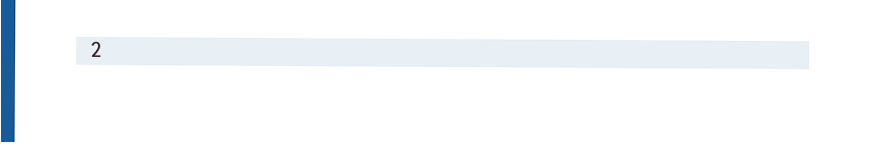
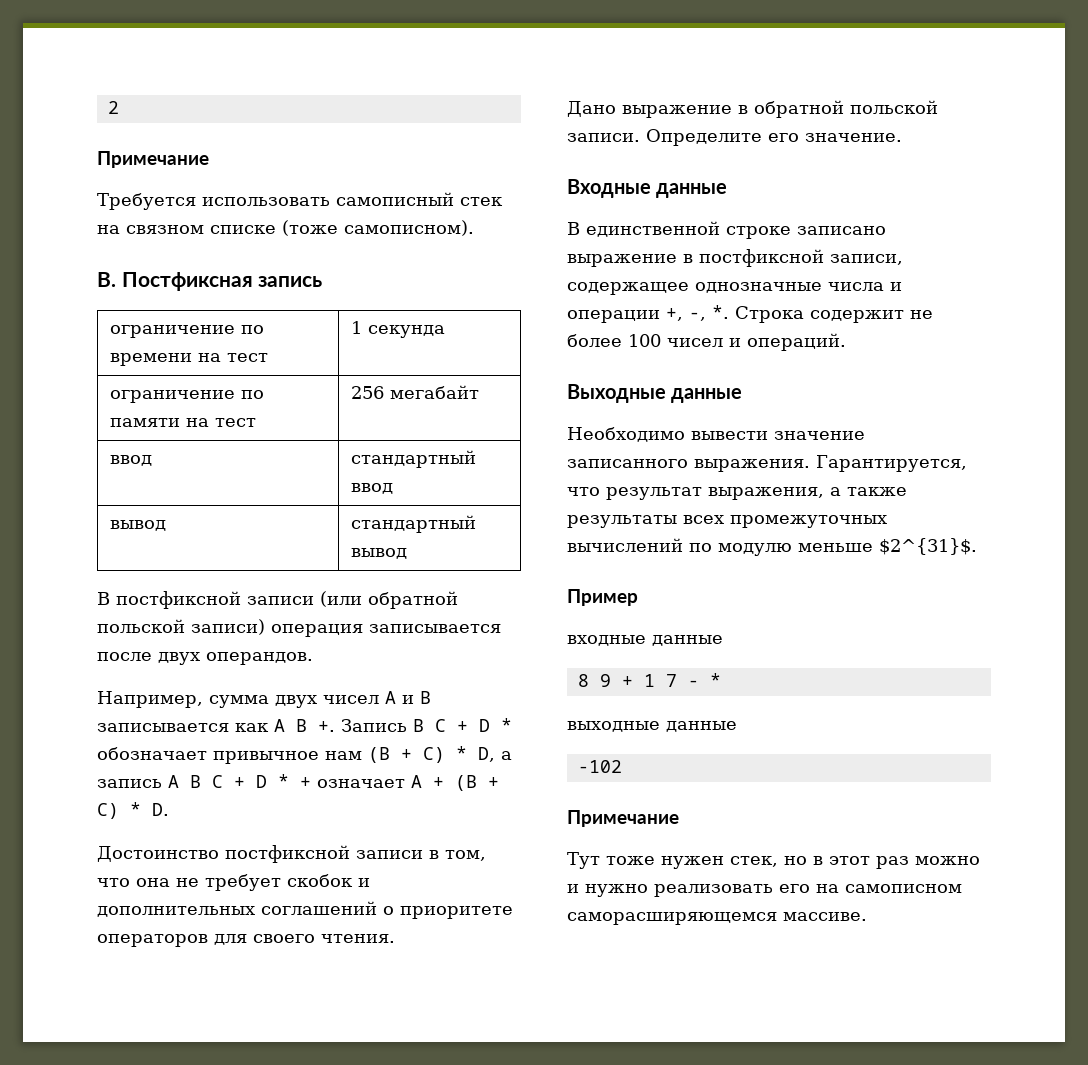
  2
+ Примечание
+ Требуется использовать самописный стек на связном списке (тоже самописном).
+ B. Постфиксная запись
+ ограничение по времени на тест | 1 секунда
+ ограничение по памяти на тест | 256 мегабайт
+ ввод | стандартный ввод
+ вывод | стандартный вывод
+ В постфиксной записи (или обратной польской записи) операция записывается после двух операндов.
+ Например, сумма двух чисел A и B записывается как A B +. Запись B C + D * обозначает привычное нам (B + C) * D, а запись A B C + D * + означает A + (B + C) * D.
+ Достоинство постфиксной записи в том, что она не требует скобок и дополнительных соглашений о приоритете операторов для своего чтения.
+ Дано выражение в обратной польской записи. Определите его значение.
+ Входные данные
+ В единственной строке записано выражение в постфиксной записи, содержащее однозначные числа и операции +, -, *. Строка содержит не более 100 чисел и операций.
+ Выходные данные
+ Необходимо вывести значение записанного выражения. Гарантируется, что результат выражения, а также результаты всех промежуточных вычислений по модулю меньше $2^{31}$.
+ Пример
+ входные данные
+ 8 9 + 1 7 - *
+ выходные данные
+ -102
+ Примечание
+ Тут тоже нужен стек, но в этот раз можно и нужно реализовать его на самописном саморасширяющемся массиве.

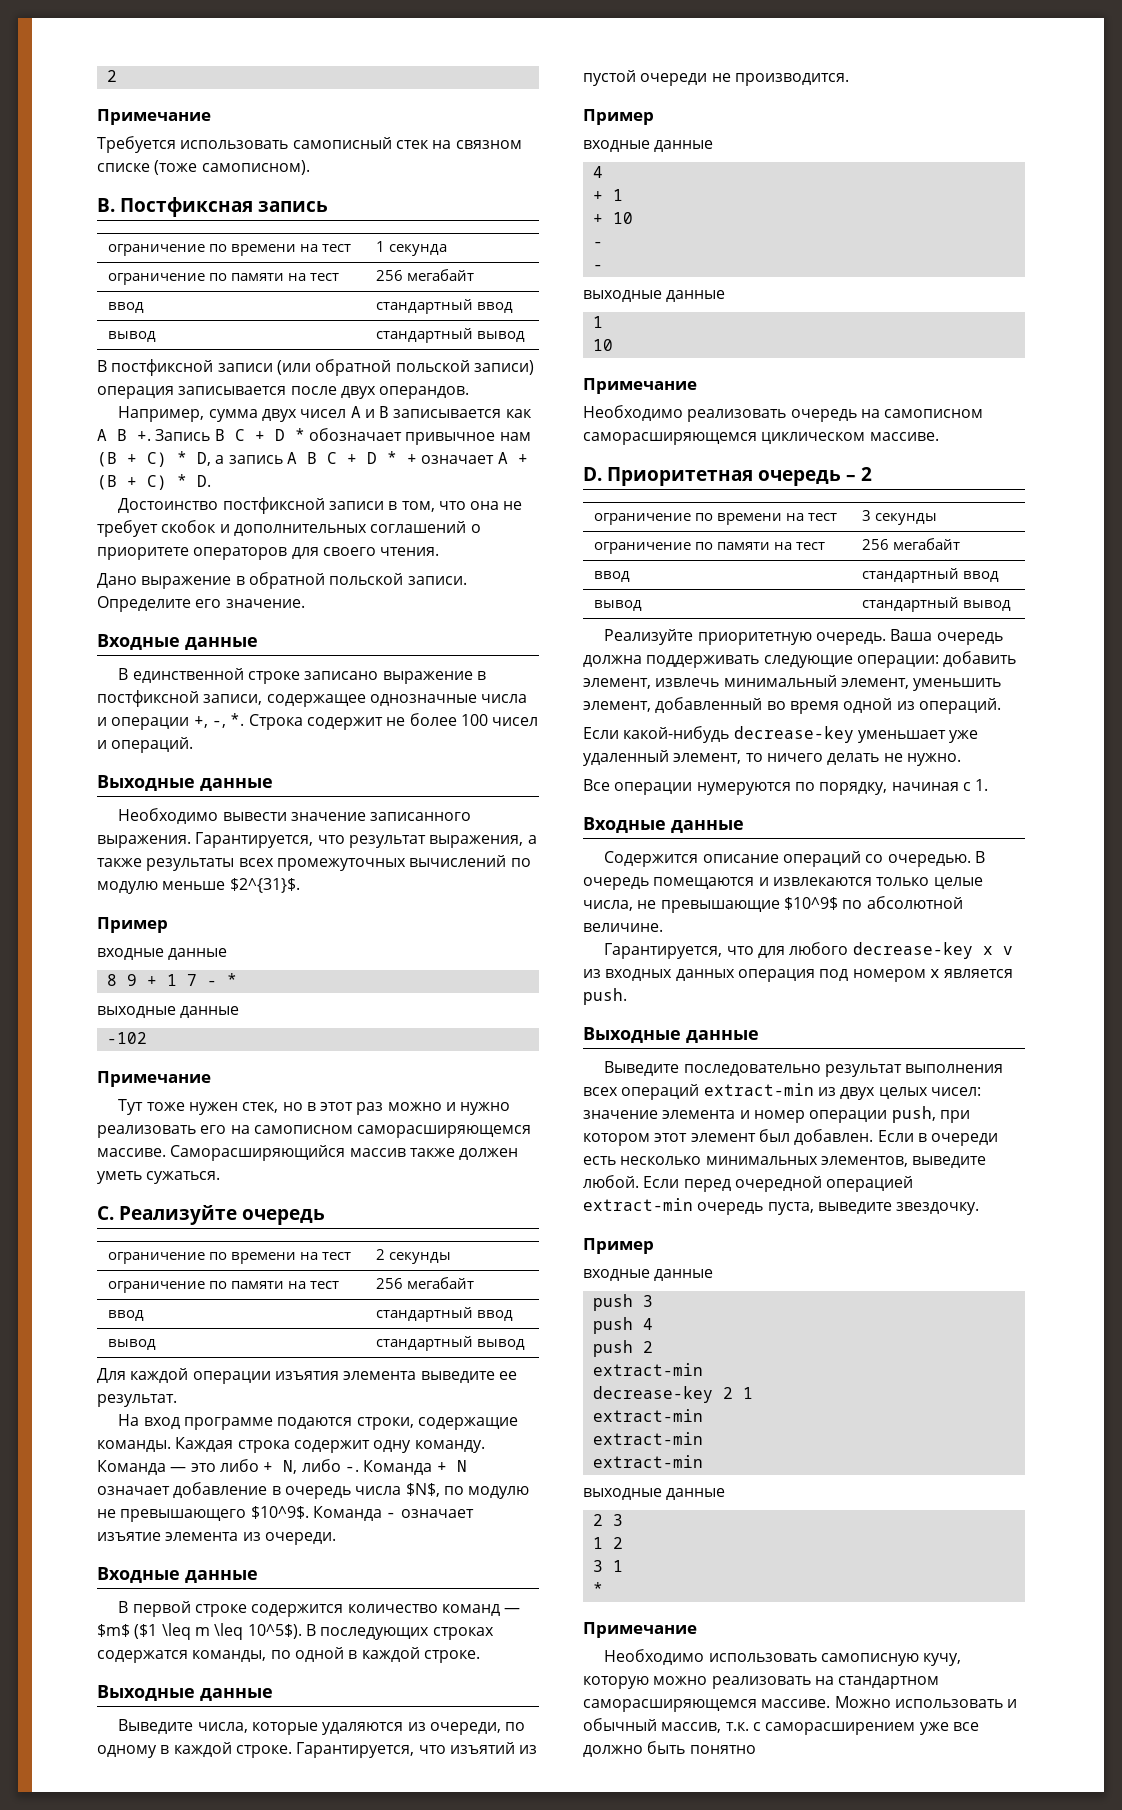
+ Саморасширяющийся массив также должен уметь сужаться.
+ C. Реализуйте очередь
+ ограничение по времени на тест | 2 секунды
+ ограничение по памяти на тест | 256 мегабайт
+ ввод | стандартный ввод
+ вывод | стандартный вывод
+ Для каждой операции изъятия элемента выведите ее результат.
+ На вход программе подаются строки, содержащие команды. Каждая строка содержит одну команду. Команда — это либо + N, либо -. Команда + N означает добавление в очередь числа $N$, по модулю не превышающего $10^9$. Команда - означает изъятие элемента из очереди.
+ Входные данные
+ В первой строке содержится количество команд — $m$ ($1 \leq m \leq 10^5$). В последующих строках содержатся команды, по одной в каждой строке.
+ Выходные данные
+ Выведите числа, которые удаляются из очереди, по одному в каждой строке. Гарантируется, что изъятий из пустой очереди не производится.
+ Пример
+ входные данные
+ 4
+ + 1
+ + 10
+ -
+ -
+ выходные данные
+ 1
+ 10
+ Примечание
+ Необходимо реализовать очередь на самописном саморасширяющемся циклическом массиве.
+ D. Приоритетная очередь – 2
+ ограничение по времени на тест | 3 секунды
+ ограничение по памяти на тест | 256 мегабайт
+ ввод | стандартный ввод
+ вывод | стандартный вывод
+ Реализуйте приоритетную очередь. Ваша очередь должна поддерживать следующие операции: добавить элемент, извлечь минимальный элемент, уменьшить элемент, добавленный во время одной из операций.
+ Если какой-нибудь decrease-key уменьшает уже удаленный элемент, то ничего делать не нужно.
+ Все операции нумеруются по порядку, начиная с 1.
+ Входные данные
+ Содержится описание операций со очередью. В очередь помещаются и извлекаются только целые числа, не превышающие $10^9$ по абсолютной величине.
+ Гарантируется, что для любого decrease-key x v из входных данных операция под номером x является push.
+ Выходные данные
+ Выведите последовательно результат выполнения всех операций extract-min из двух целых чисел: значение элемента и номер операции push, при котором этот элемент был добавлен. Если в очереди есть несколько минимальных элементов, выведите любой. Если перед очередной операцией extract-min очередь пуста, выведите звездочку.
+ Пример
+ входные данные
+ push 3
+ push 4
+ push 2
+ extract-min
+ decrease-key 2 1
+ extract-min
+ extract-min
+ extract-min
+ выходные данные
+ 2 3
+ 1 2
+ 3 1
+ *
+ Примечание
+ Необходимо использовать самописную кучу, которую можно реализовать на стандартном саморасширяющемся массиве. Mожно использовать и обычный массив, т.к. с саморасширением уже все должно быть понятно

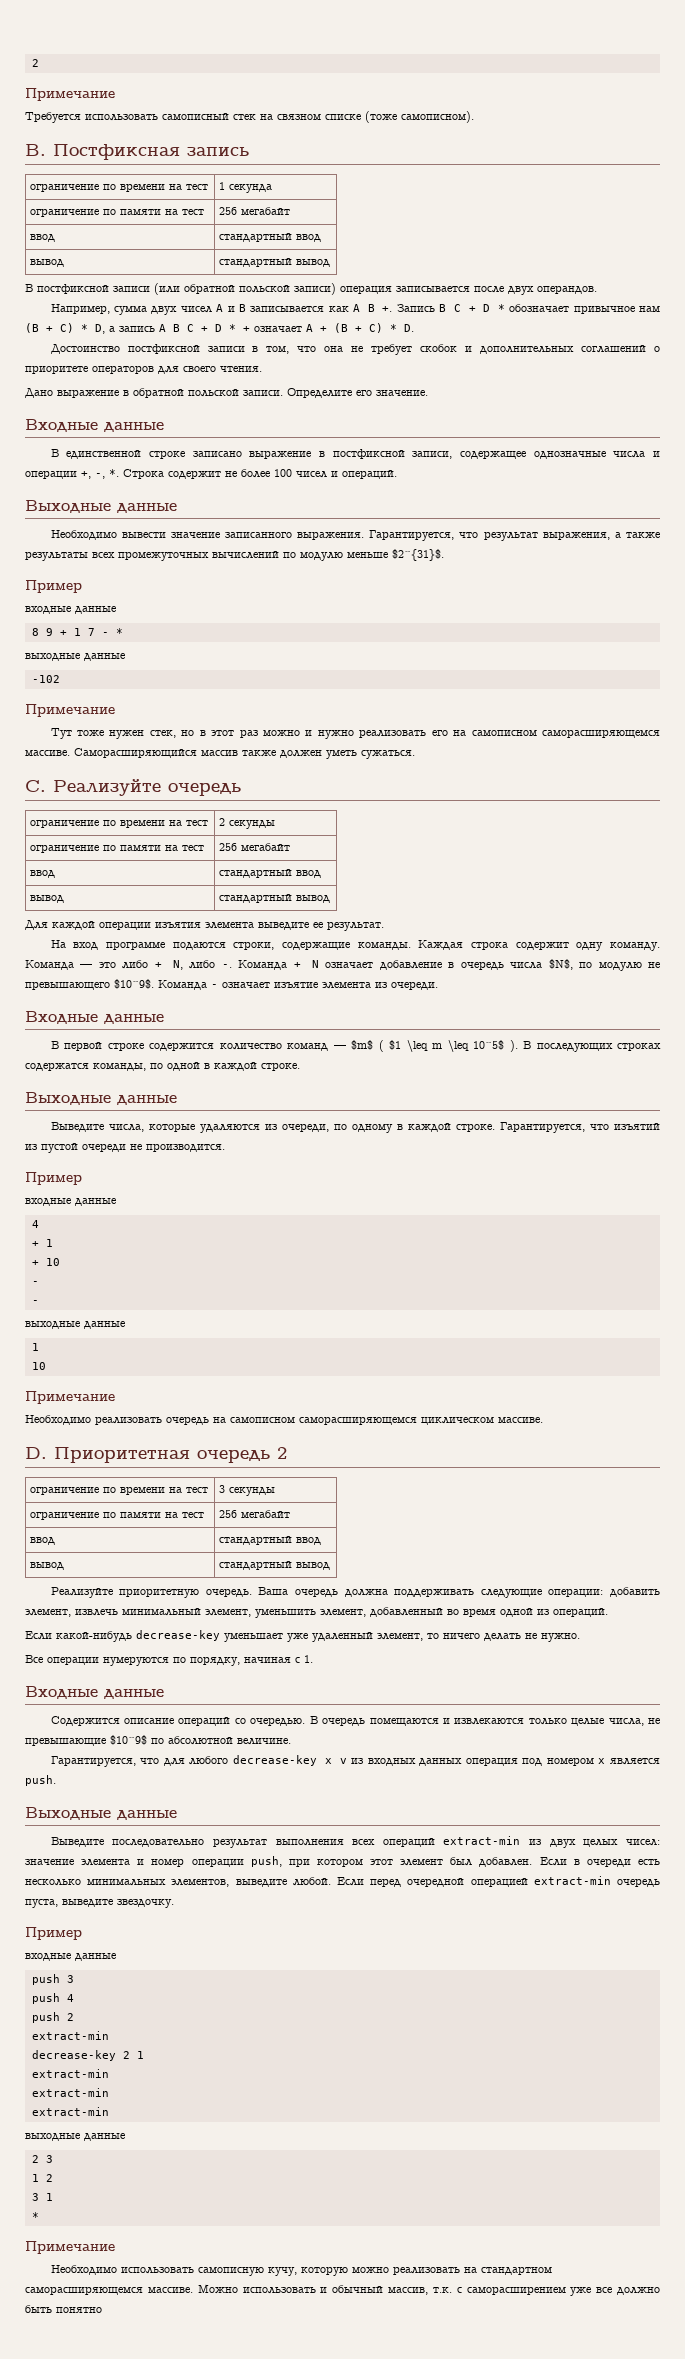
- В первой строке содержится количество команд — $m$ ($1 \leq m \leq 10^5$).
+ В первой строке содержится количество команд — $m$ ( $1 \leq m \leq 10^5$ ).
- D. Приоритетная очередь – 2
+ D. Приоритетная очередь 2

